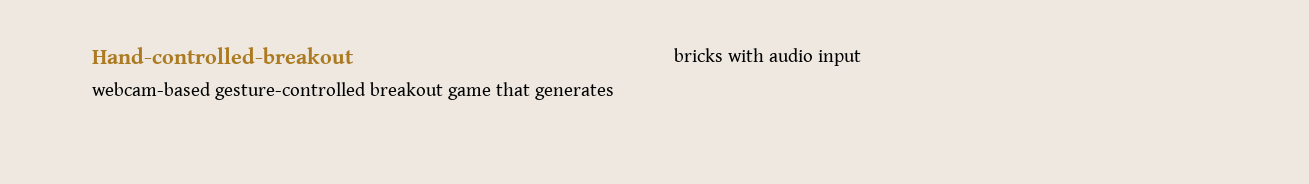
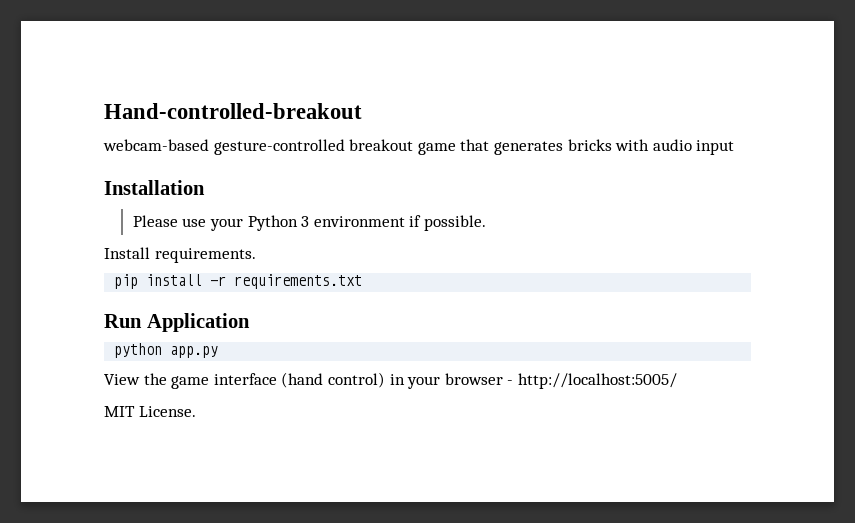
+ Installation
+ Please use your Python 3 environment if possible.
+ Install requirements.
+ pip install -r requirements.txt
+ Run Application
+ python app.py
+ View the game interface (hand control) in your browser - http://localhost:5005/
+ MIT License.

